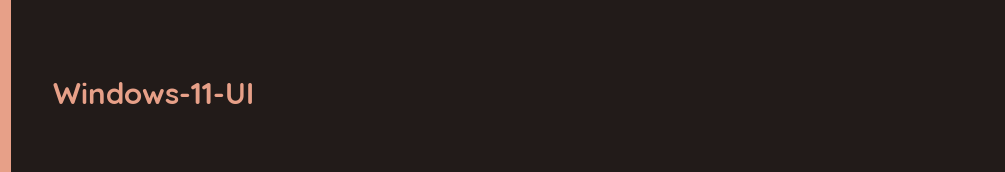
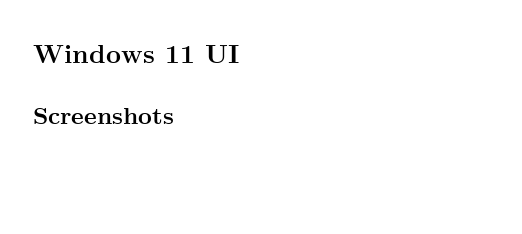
- Windows-11-UI
+ Windows 11 UI
+ Screenshots

